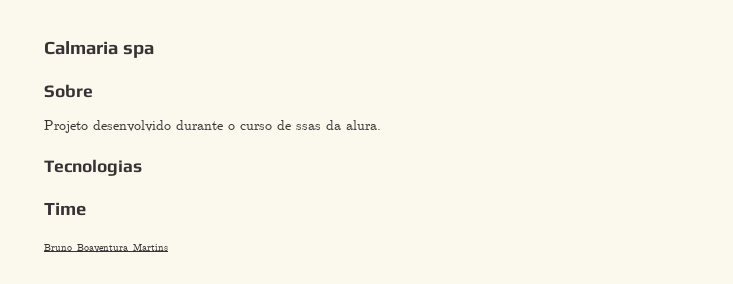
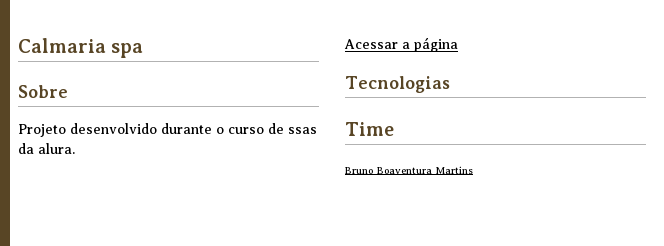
+ Acessar a página

